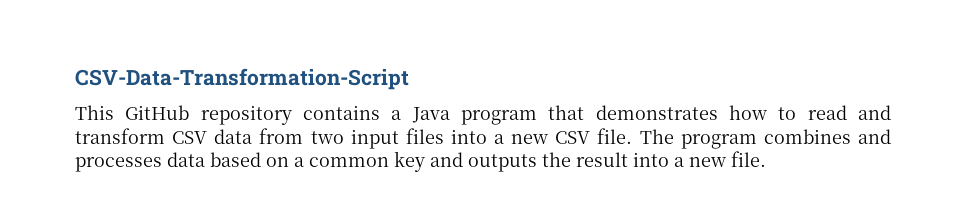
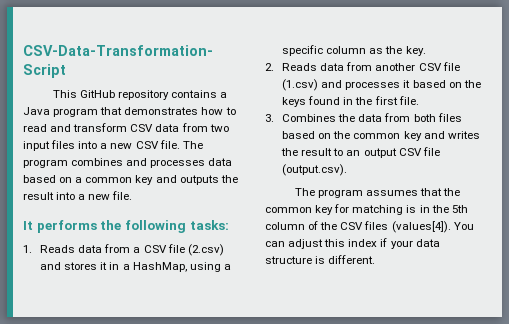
+ It performs the following tasks:
+ 1. Reads data from a CSV file (2.csv) and stores it in a HashMap, using a specific column as the key.
+ 2. Reads data from another CSV file (1.csv) and processes it based on the keys found in the first file.
+ 3. Combines the data from both files based on the common key and writes the result to an output CSV file (output.csv).
+ The program assumes that the common key for matching is in the 5th column of the CSV files (values[4]). You can adjust this index if your data structure is different.

